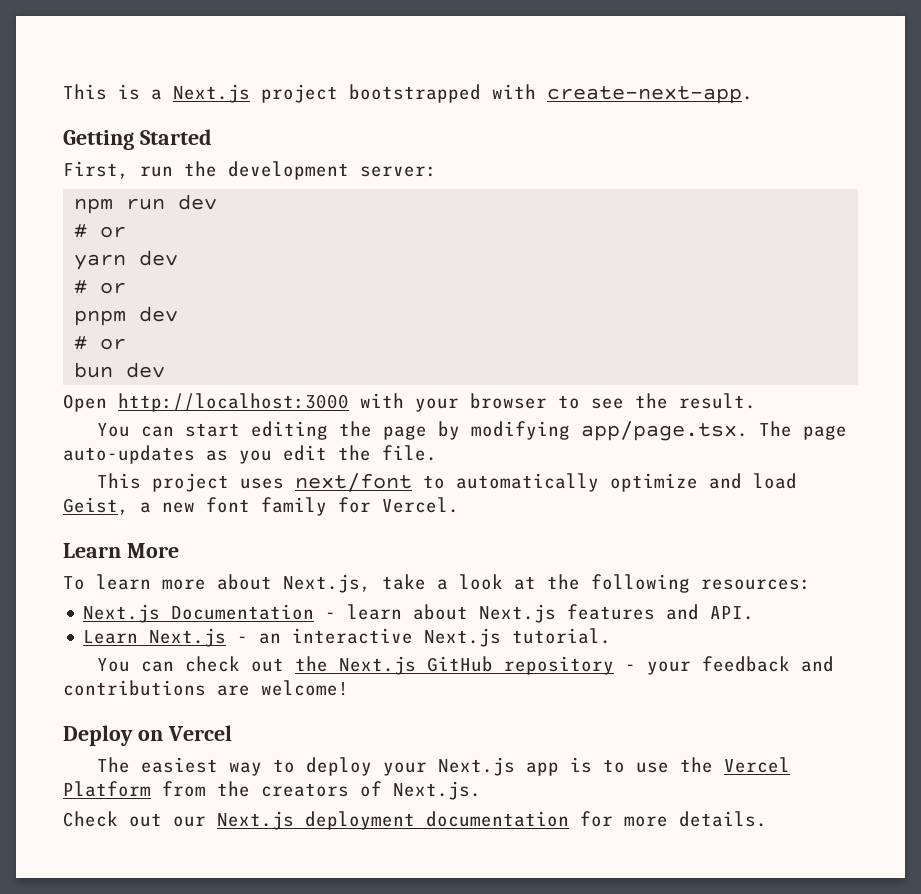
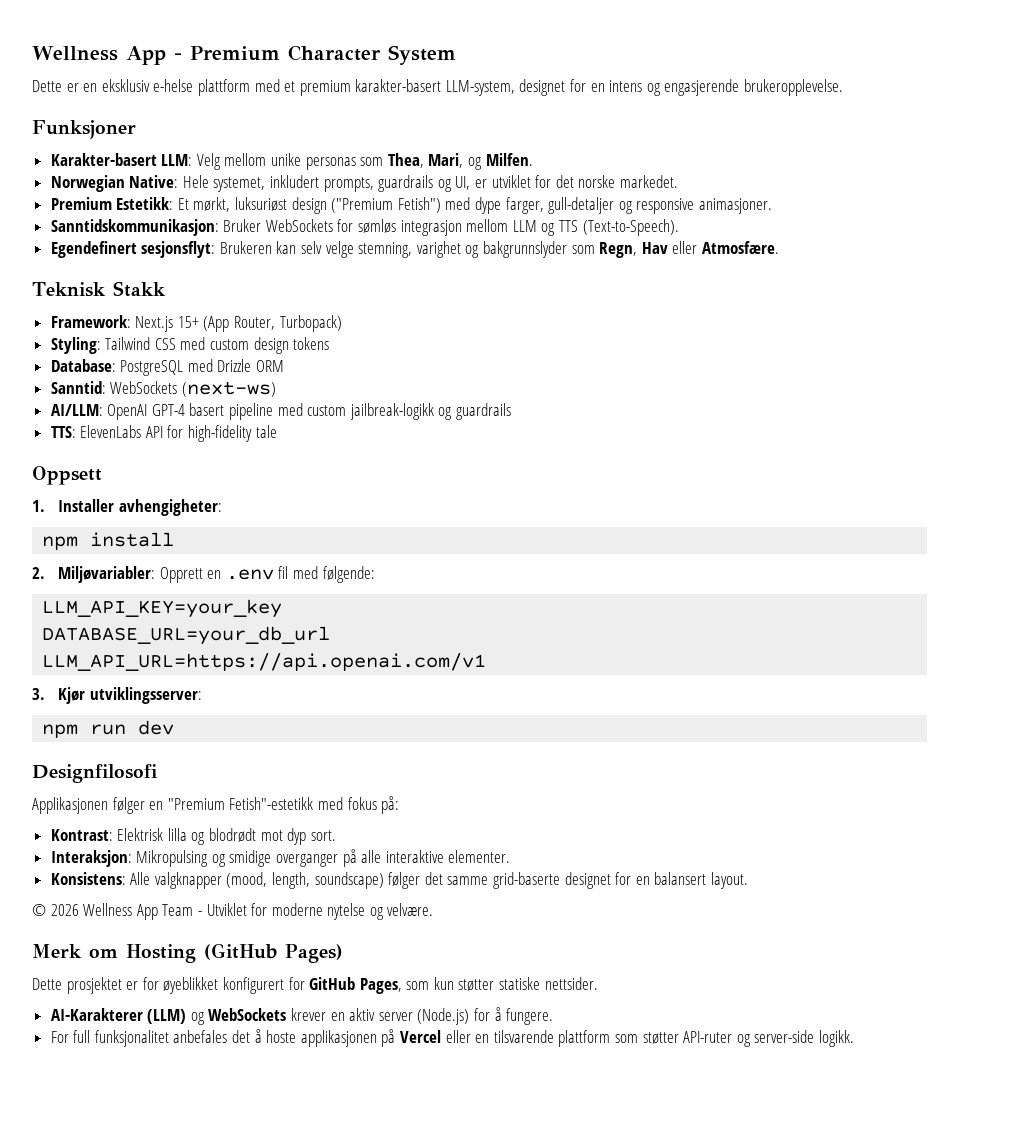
- This is a Next.js project bootstrapped with create-next-app.
- Getting Started
- First, run the development server:
+ Wellness App - Premium Character System
+ Dette er en eksklusiv e-helse plattform med et premium karakter-basert LLM-system, designet for en intens og engasjerende brukeropplevelse.
+ Funksjoner
+ Karakter-basert LLM: Velg mellom unike personas som Thea, Mari, og Milfen.
+ Norwegian Native: Hele systemet, inkludert prompts, guardrails og UI, er utviklet for det norske markedet.
+ Premium Estetikk: Et mørkt, luksuriøst design ("Premium Fetish") med dype farger, gull-detaljer og responsive animasjoner.
+ Sanntidskommunikasjon: Bruker WebSockets for sømløs integrasjon mellom LLM og TTS (Text-to-Speech).
+ Egendefinert sesjonsflyt: Brukeren kan selv velge stemning, varighet og bakgrunnslyder som Regn, Hav eller Atmosfære.
+ Teknisk Stakk
+ Framework: Next.js 15+ (App Router, Turbopack)
+ Styling: Tailwind CSS med custom design tokens
+ Database: PostgreSQL med Drizzle ORM
+ Sanntid: WebSockets (next-ws)
+ AI/LLM: OpenAI GPT-4 basert pipeline med custom jailbreak-logikk og guardrails
+ TTS: ElevenLabs API for high-fidelity tale
+ Oppsett
+ 1. Installer avhengigheter:
+ npm install
+ 2. Miljøvariabler: Opprett en .env fil med følgende:
+ LLM_API_KEY=your_key
+ DATABASE_URL=your_db_url
+ LLM_API_URL=https://api.openai.com/v1
+ 3. Kjør utviklingsserver:
  npm run dev
- # or
- yarn dev
- # or
- pnpm dev
- # or
- bun dev
- Open http://localhost:3000 with your browser to see the result.
- You can start editing the page by modifying app/page.tsx. The page auto-updates as you edit the file.
- This project uses next/font to automatically optimize and load Geist, a new font family for Vercel.
- Learn More
- To learn more about Next.js, take a look at the following resources:
- Next.js Documentation - learn about Next.js features and API.
- Learn Next.js - an interactive Next.js tutorial.
- You can check out the Next.js GitHub repository - your feedback and contributions are welcome!
- Deploy on Vercel
- The easiest way to deploy your Next.js app is to use the Vercel Platform from the creators of Next.js.
- Check out our Next.js deployment documentation for more details.
+ Designfilosofi
+ Applikasjonen følger en "Premium Fetish"-estetikk med fokus på:
+ Kontrast: Elektrisk lilla og blodrødt mot dyp sort.
+ Interaksjon: Mikropulsing og smidige overganger på alle interaktive elementer.
+ Konsistens: Alle valgknapper (mood, length, soundscape) følger det samme grid-baserte designet for en balansert layout.
+ © 2026 Wellness App Team - Utviklet for moderne nytelse og velvære.
+ Merk om Hosting (GitHub Pages)
+ Dette prosjektet er for øyeblikket konfigurert for GitHub Pages, som kun støtter statiske nettsider.
+ AI-Karakterer (LLM) og WebSockets krever en aktiv server (Node.js) for å fungere.
+ For full funksjonalitet anbefales det å hoste applikasjonen på Vercel eller en tilsvarende plattform som støtter API-ruter og server-side logikk.

